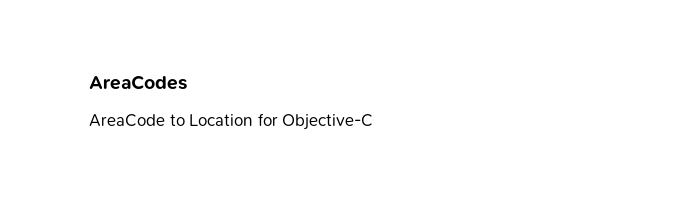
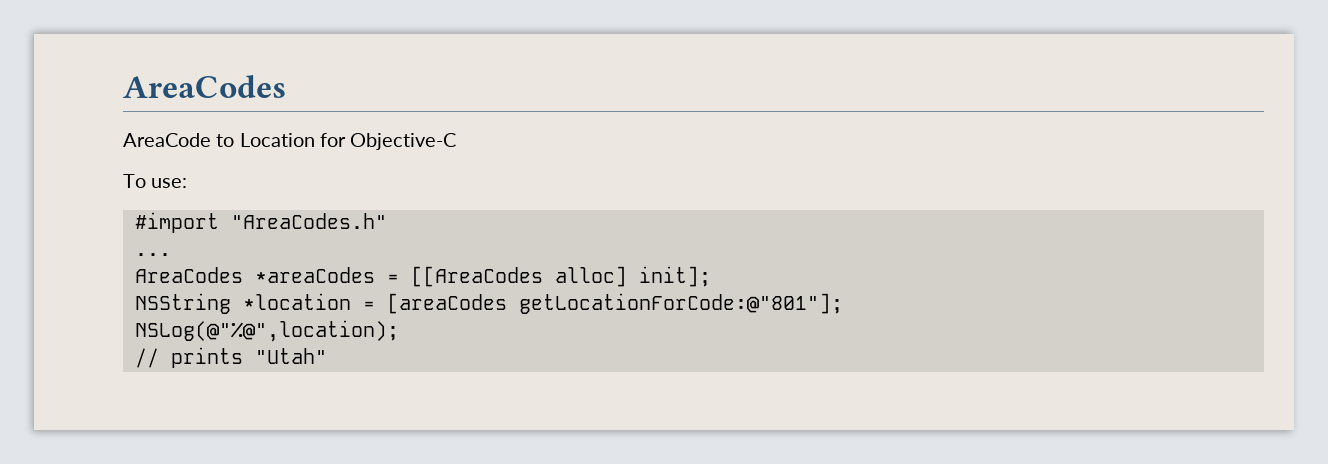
+ To use:
+ #import "AreaCodes.h"
+ ...
+ AreaCodes *areaCodes = [[AreaCodes alloc] init];
+ NSString *location = [areaCodes getLocationForCode:@"801"];
+ NSLog(@"%@",location);
+ // prints "Utah"

